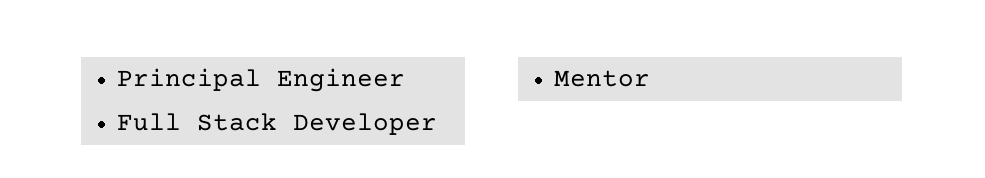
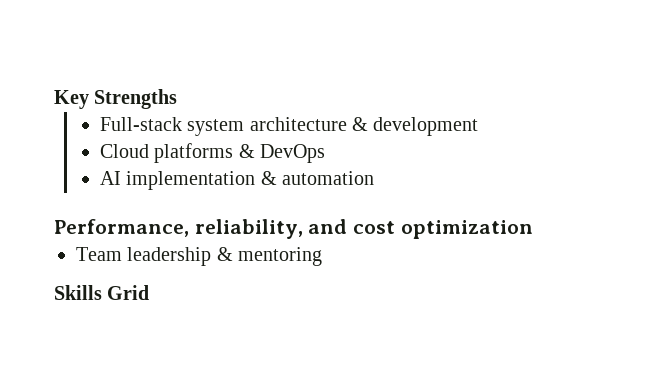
- Principal Engineer
- Full Stack Developer
- Mentor
+ Key Strengths
+ Full-stack system architecture & development
+ Cloud platforms & DevOps
+ AI implementation & automation
+ Performance, reliability, and cost optimization
+ Team leadership & mentoring
+ Skills Grid

